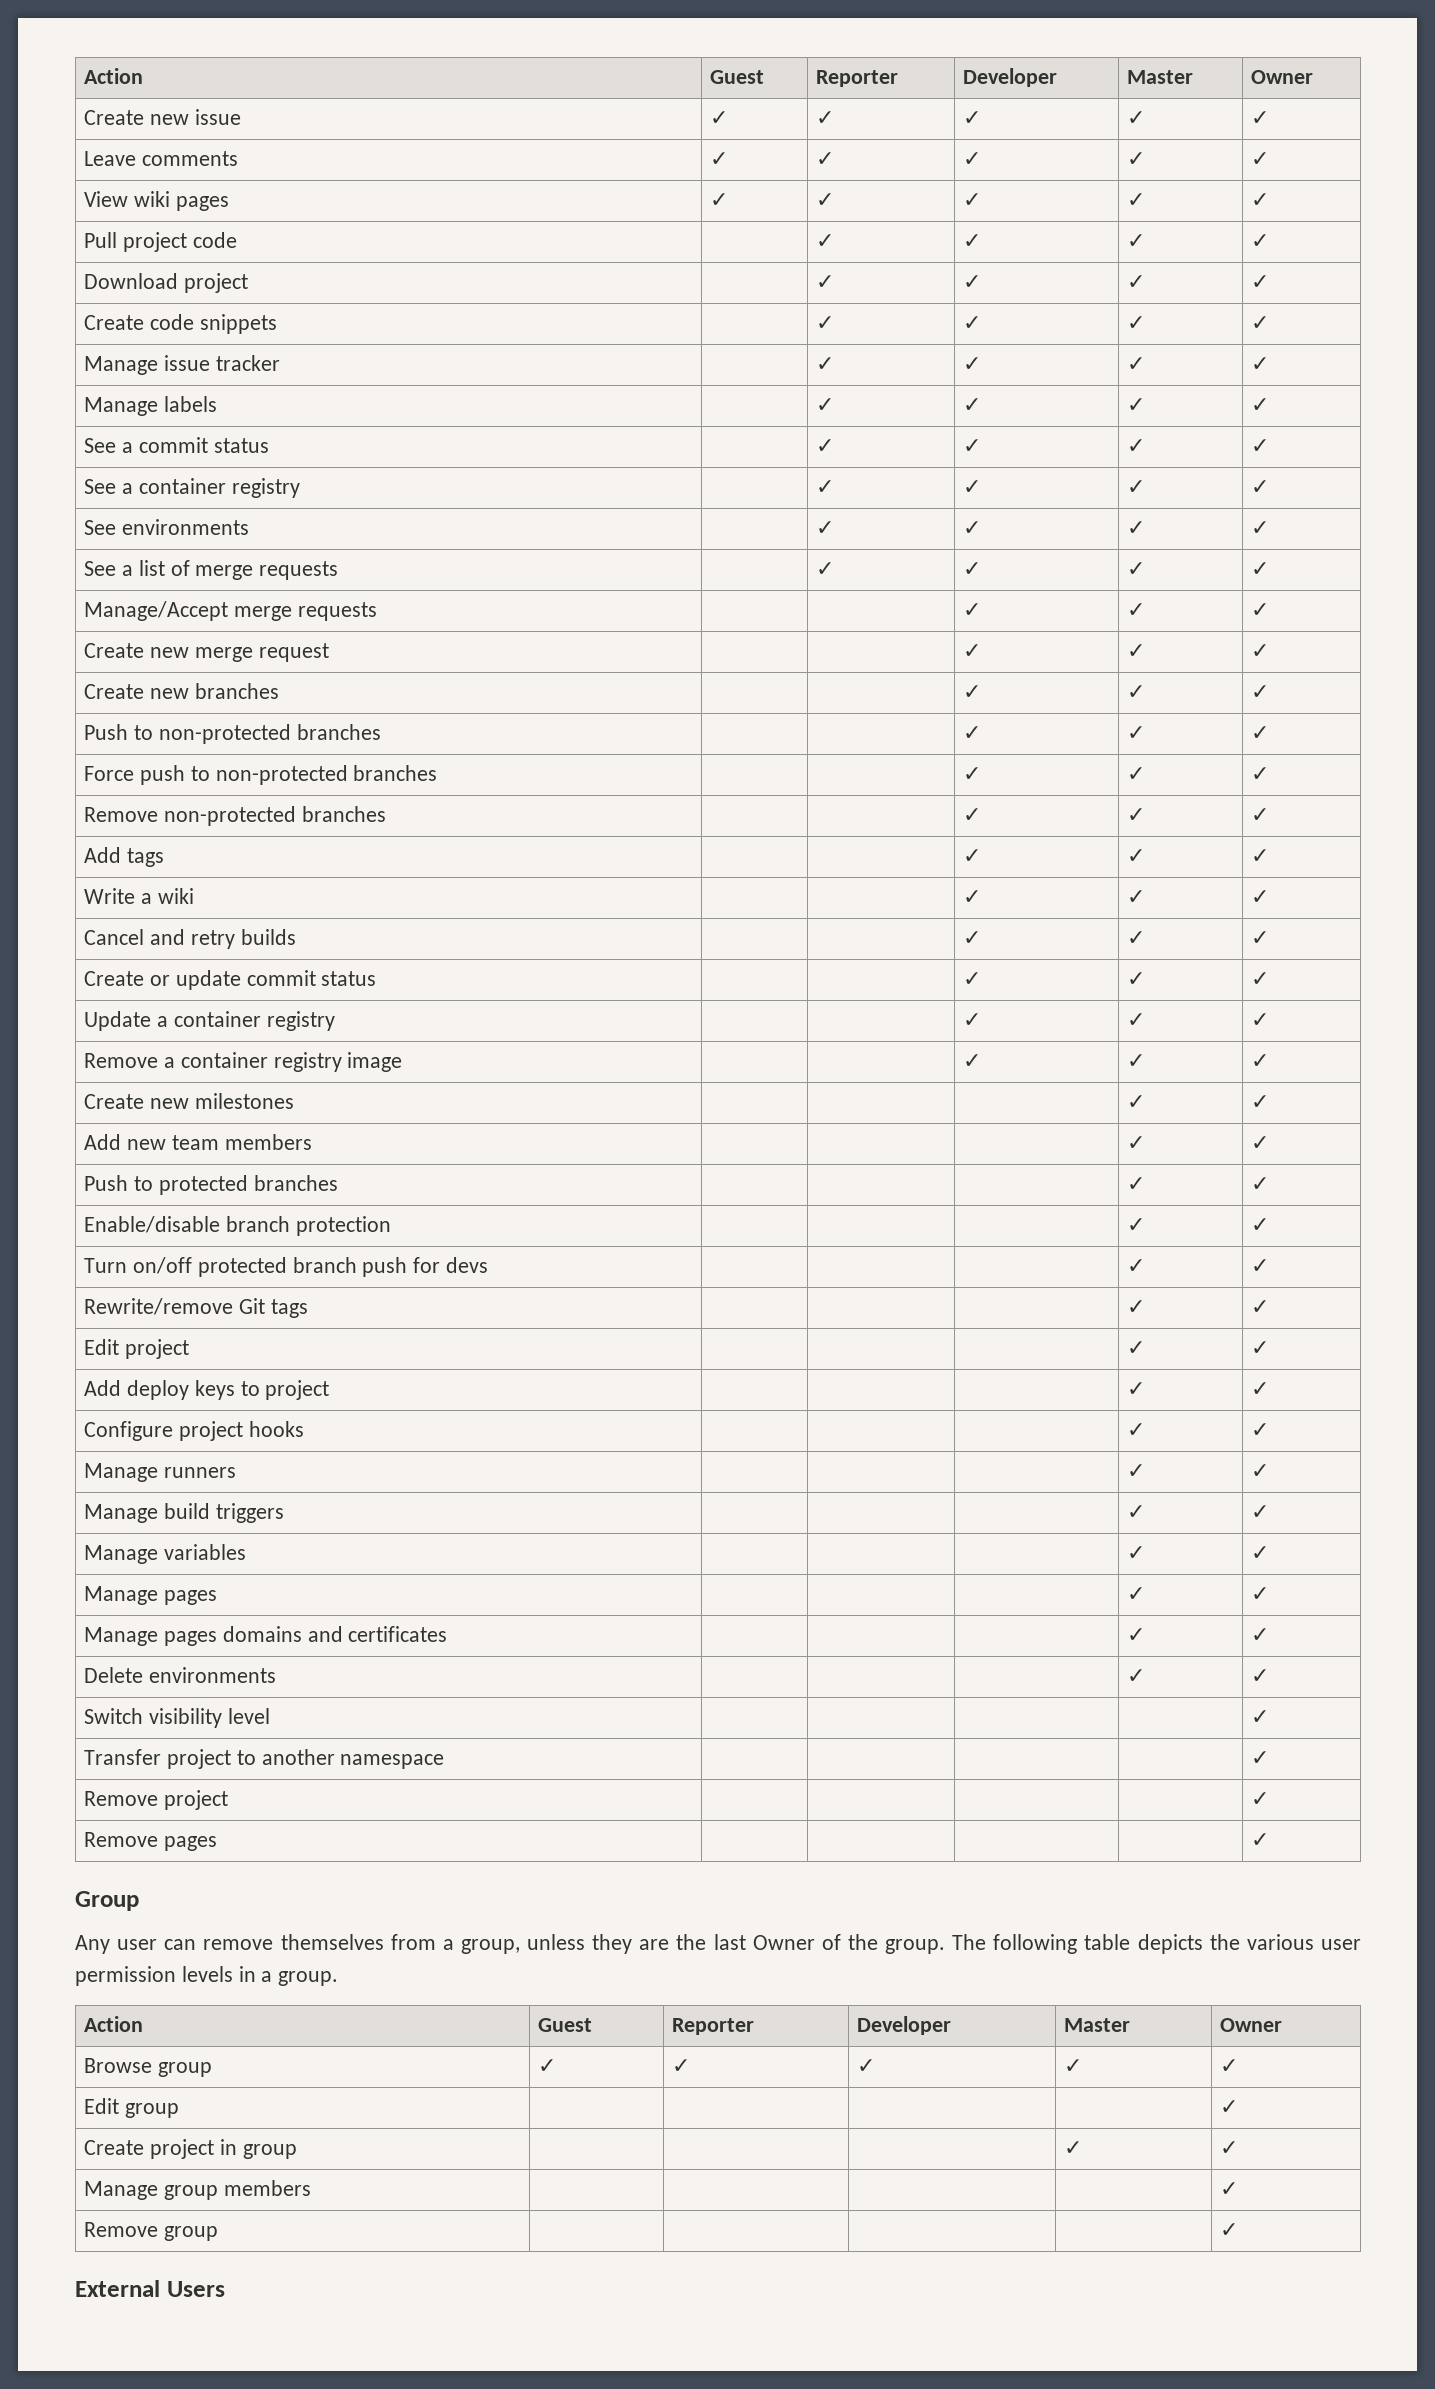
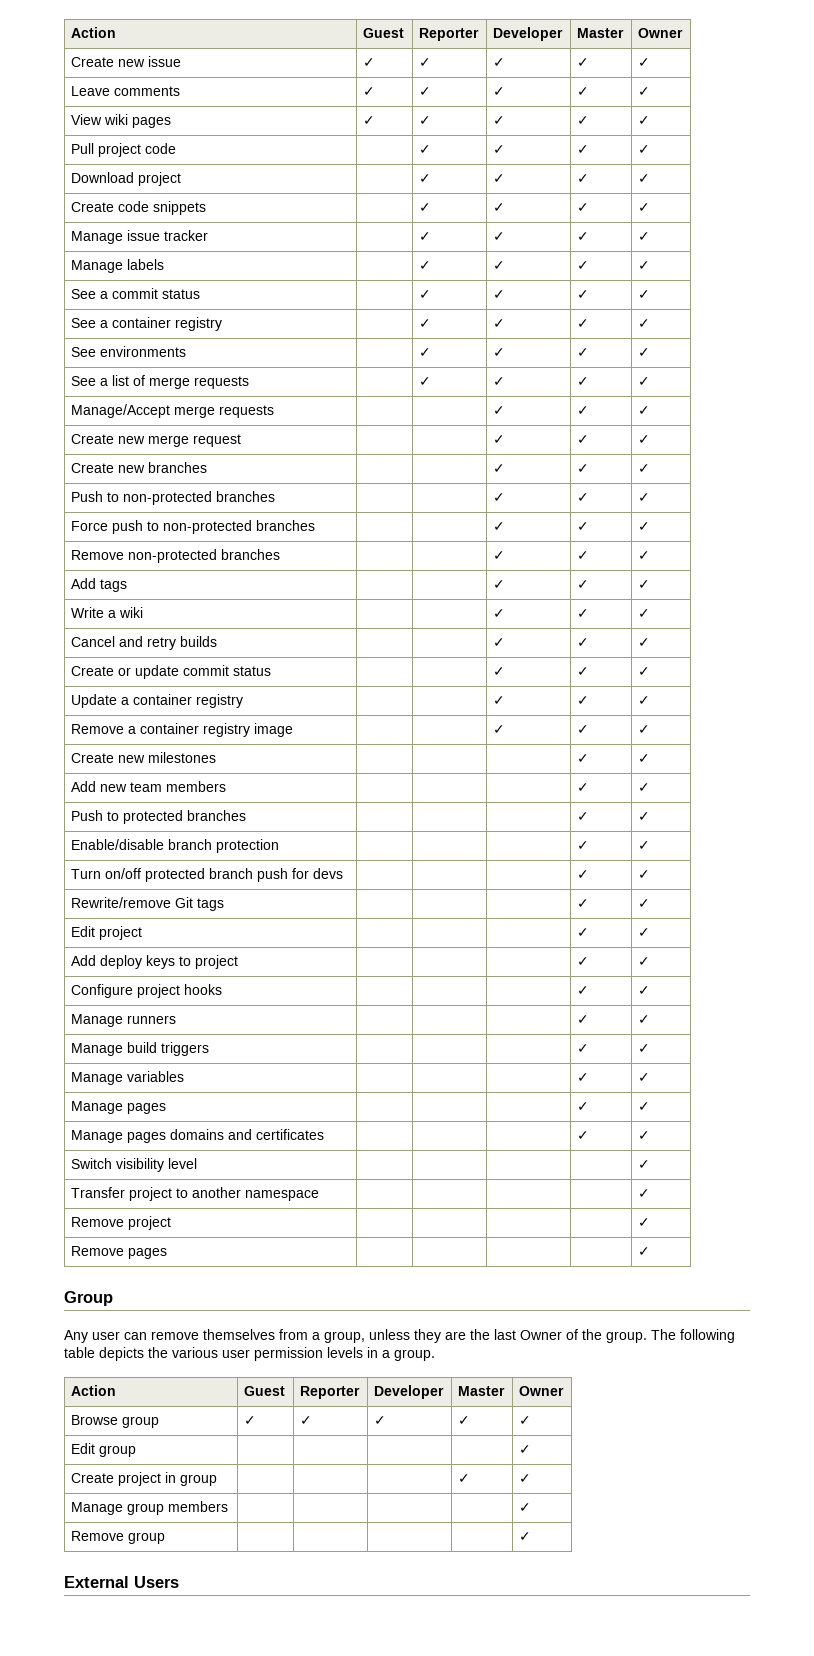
- Delete environments | | | | ✓ | ✓

